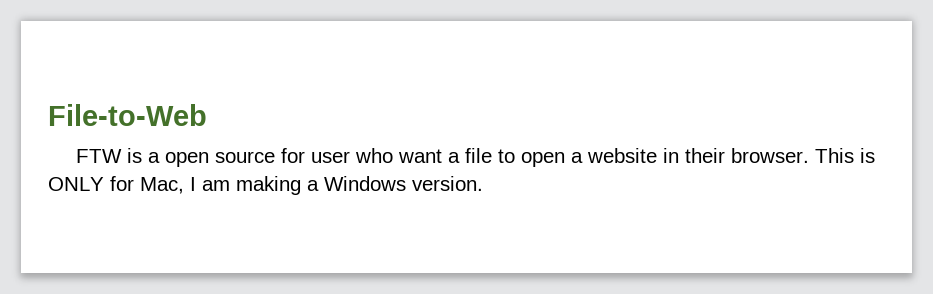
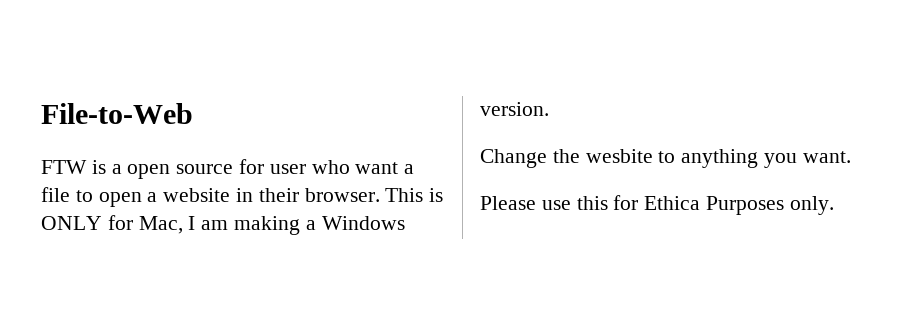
+ Change the wesbite to anything you want.
+ Please use this for Ethica Purposes only.

